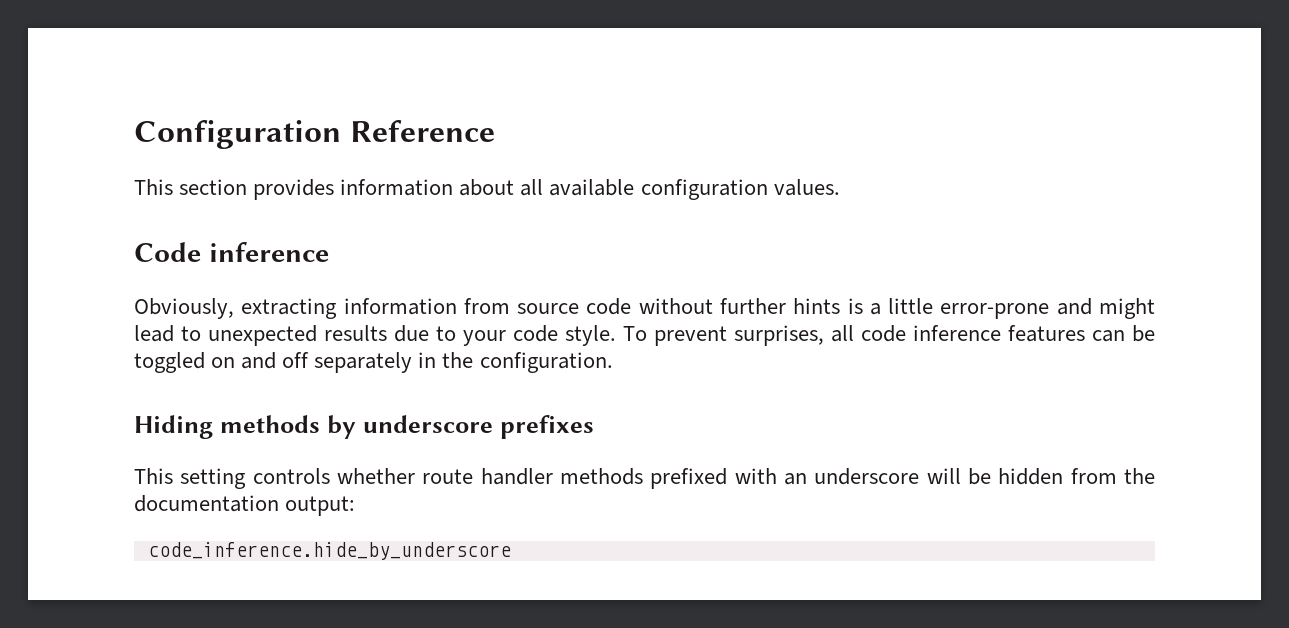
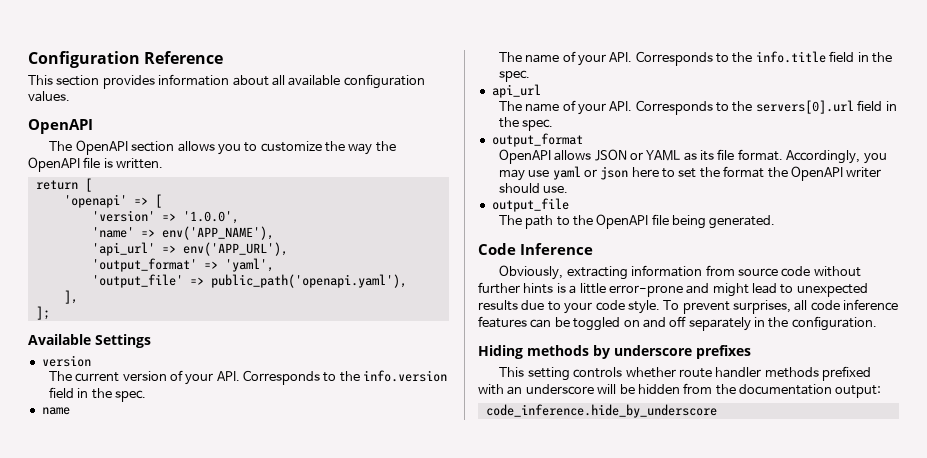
  This section provides information about all available configuration values.
+ OpenAPI
+ The OpenAPI section allows you to customize the way the OpenAPI file is written.
+ return [
+ 'openapi' => [
+ 'version' => '1.0.0',
+ 'name' => env('APP_NAME'),
+ 'api_url' => env('APP_URL'),
+ 'output_format' => 'yaml',
+ 'output_file' => public_path('openapi.yaml'),
+ ],
+ ];
+ Available Settings
+ version
+ The current version of your API. Corresponds to the info.version field in the spec.
+ name
+ The name of your API. Corresponds to the info.title field in the spec.
+ api_url
+ The name of your API. Corresponds to the servers[0].url field in the spec.
+ output_format
+ OpenAPI allows JSON or YAML as its file format. Accordingly, you may use yaml or json here to set the format the OpenAPI writer should use.
+ output_file
+ The path to the OpenAPI file being generated.
- Code inference
+ Code Inference

